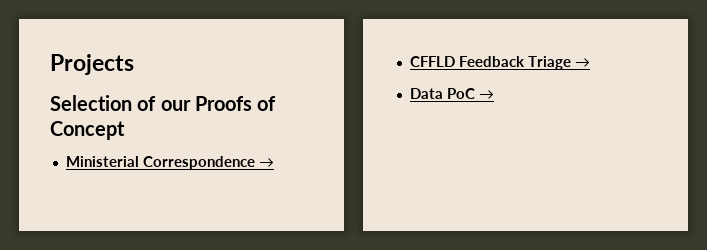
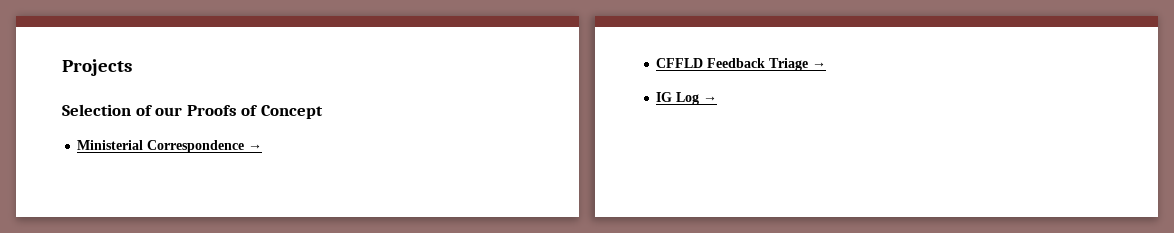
- Data PoC →
+ IG Log →

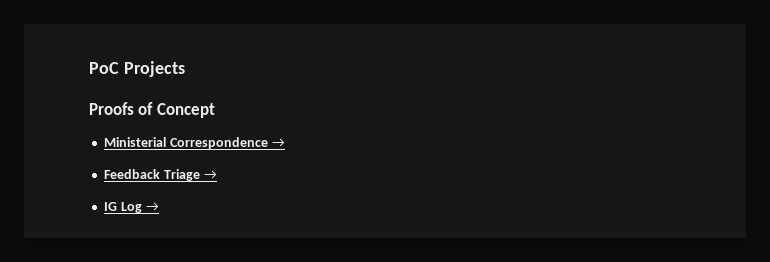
- Projects
+ PoC Projects
- Selection of our Proofs of Concept
+ Proofs of Concept
- CFFLD Feedback Triage →
+ Feedback Triage →

